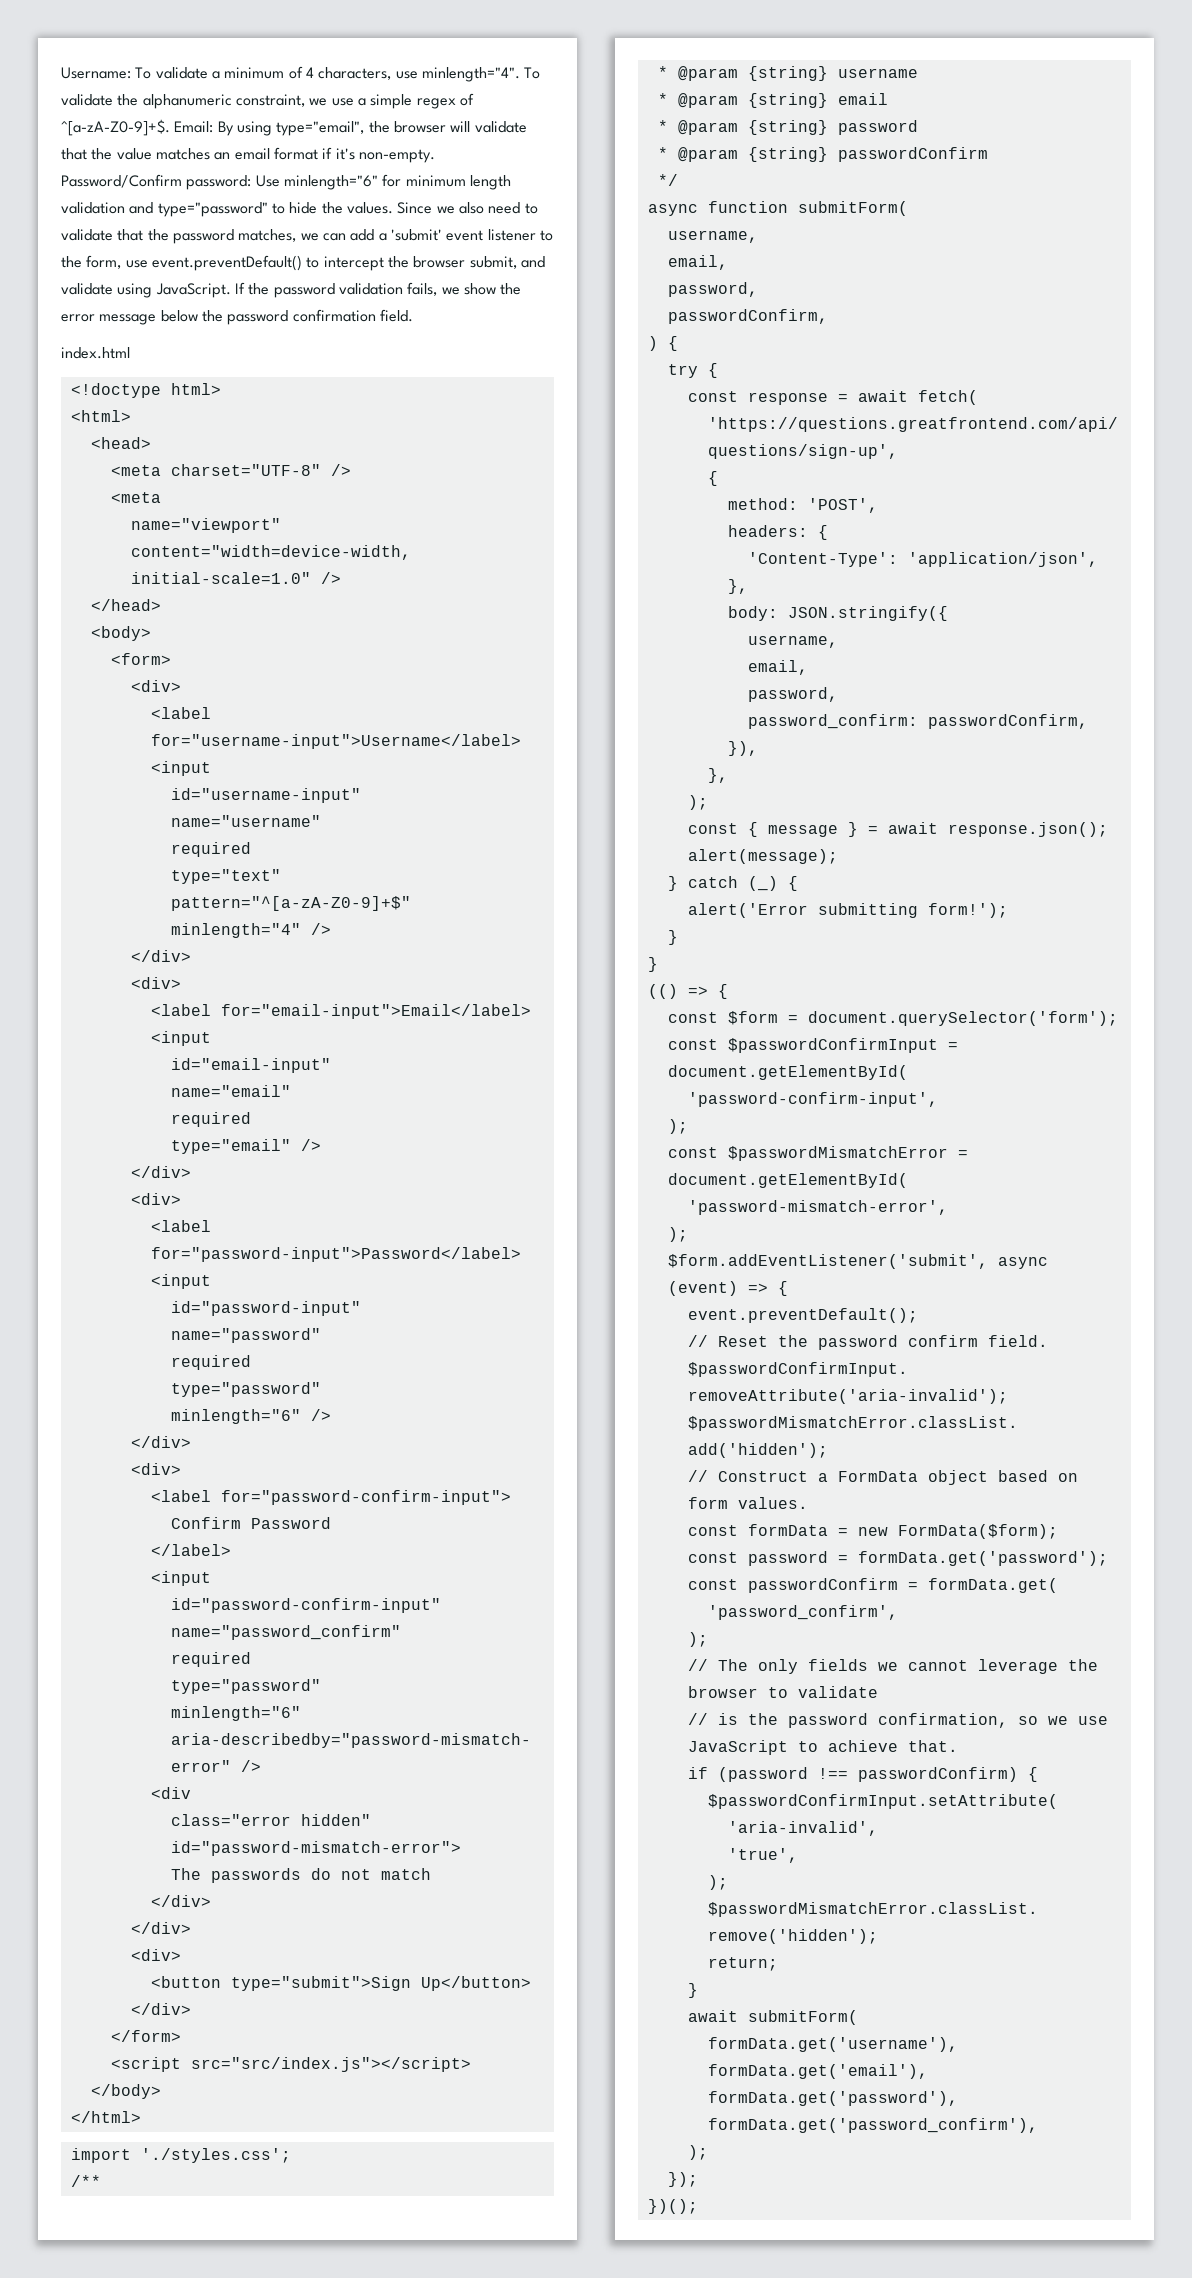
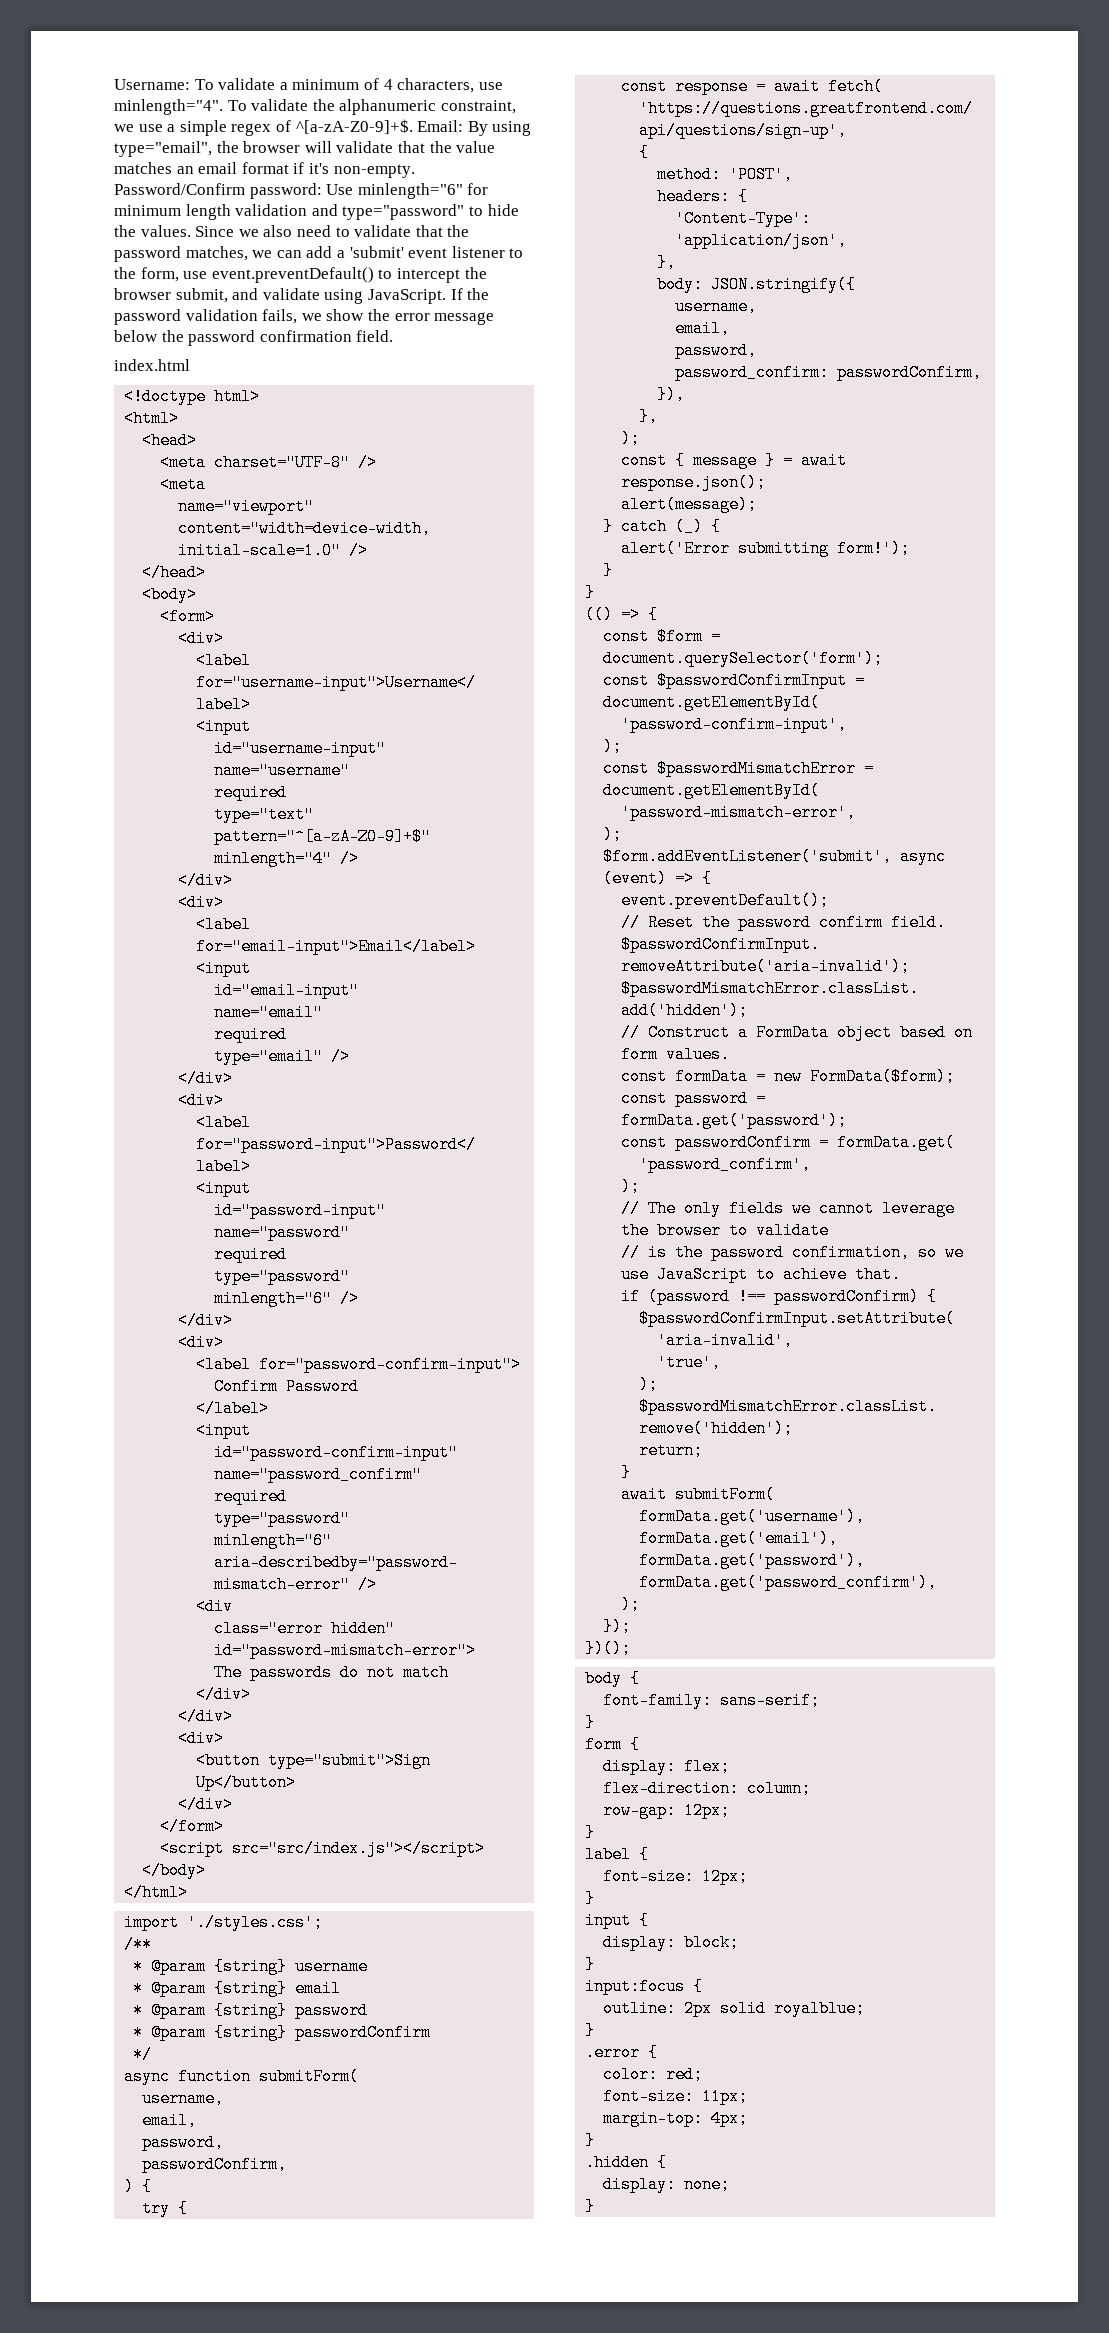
+ body {
+ font-family: sans-serif;
+ }
+ form {
+ display: flex;
+ flex-direction: column;
+ row-gap: 12px;
+ }
+ label {
+ font-size: 12px;
+ }
+ input {
+ display: block;
+ }
+ input:focus {
+ outline: 2px solid royalblue;
+ }
+ .error {
+ color: red;
+ font-size: 11px;
+ margin-top: 4px;
+ }
+ .hidden {
+ display: none;
+ }

